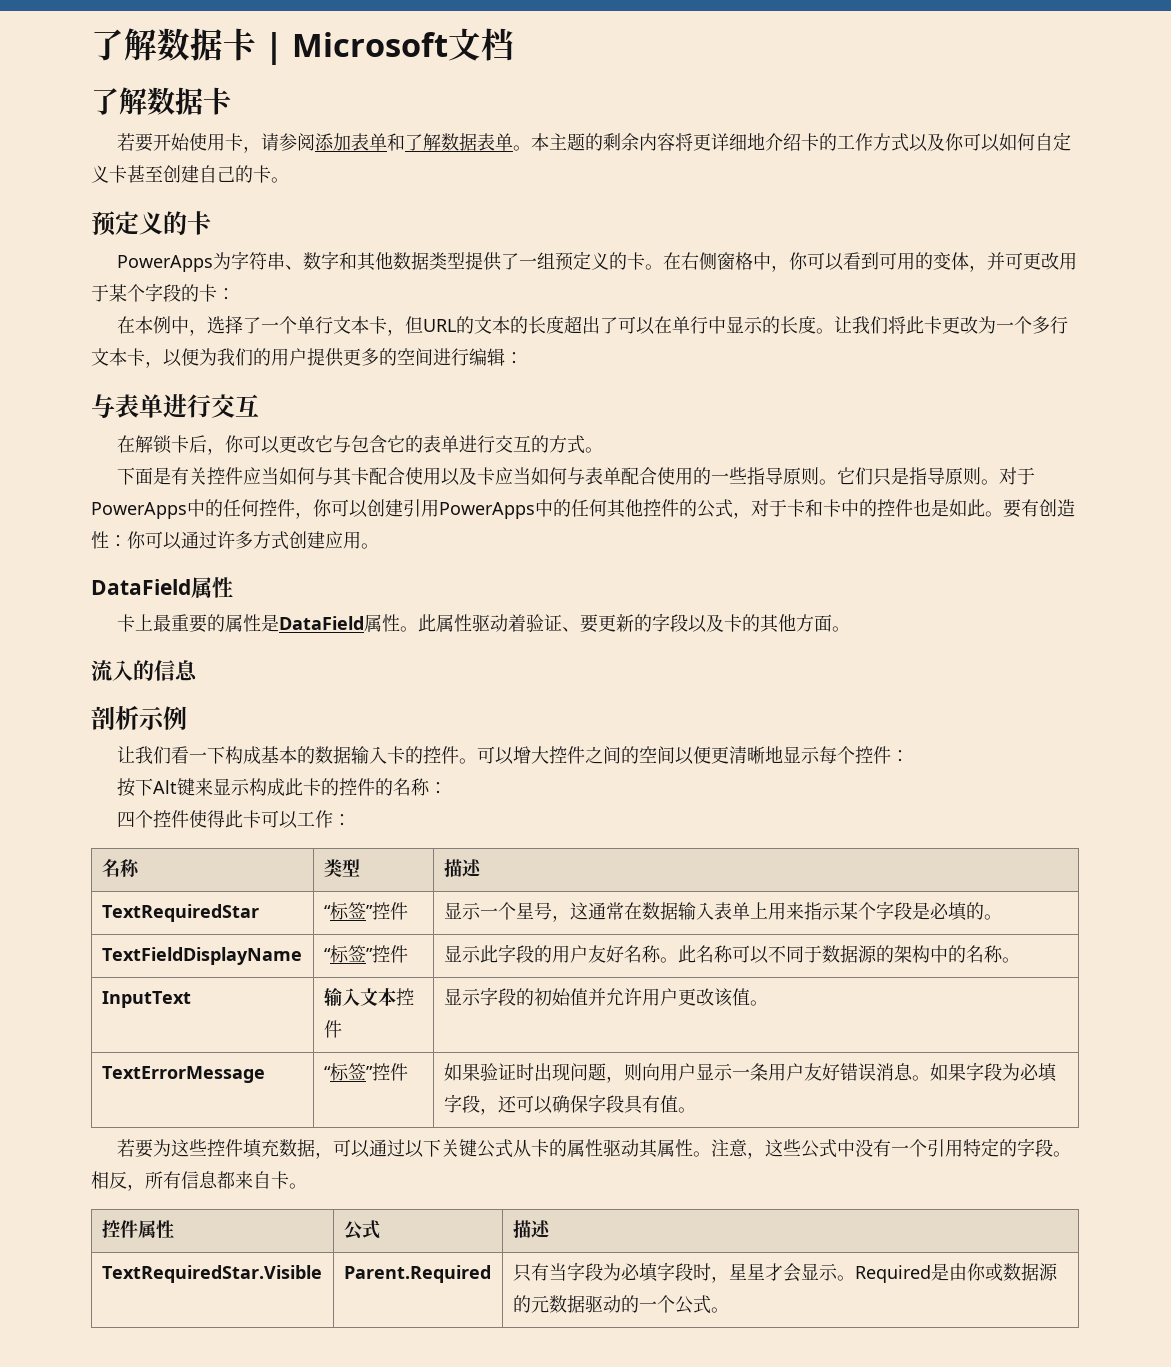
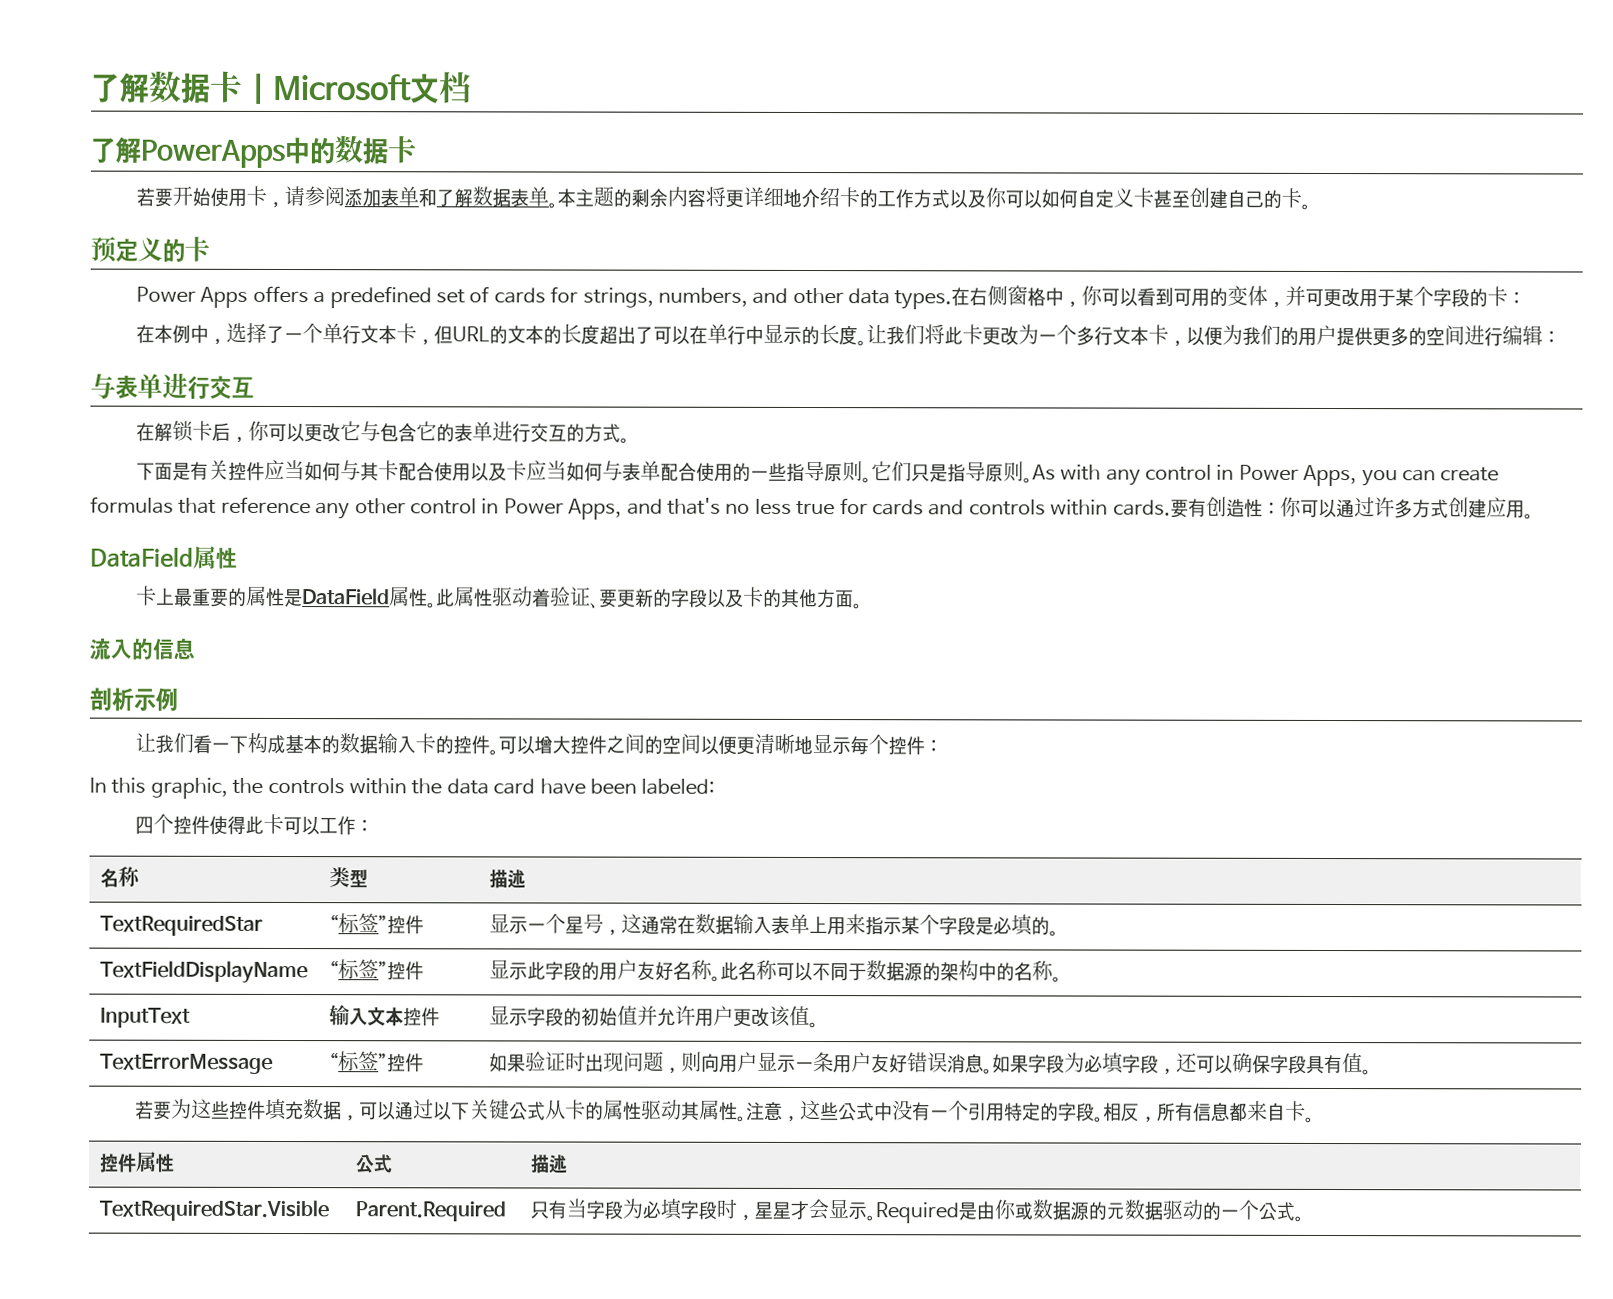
  了解数据卡 | Microsoft文档
- 了解数据卡
+ 了解PowerApps中的数据卡
- PowerApps为字符串、数字和其他数据类型提供了一组预定义的卡。
+ Power Apps offers a predefined set of cards for strings, numbers, and other data types.
- 对于PowerApps中的任何控件，你可以创建引用PowerApps中的任何其他控件的公式，对于卡和卡中的控件也是如此。
+ As with any control in Power Apps, you can create formulas that reference any other control in Power Apps, and that's no less true for cards and controls within cards.
- 按下Alt键来显示构成此卡的控件的名称：
+ In this graphic, the controls within the data card have been labeled:

